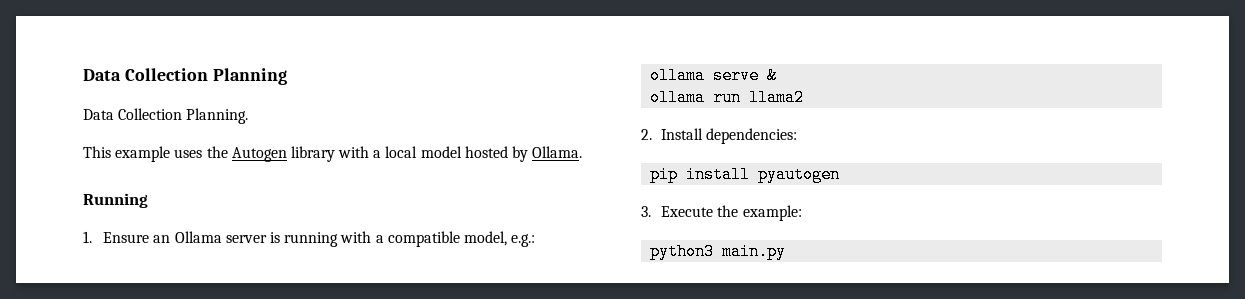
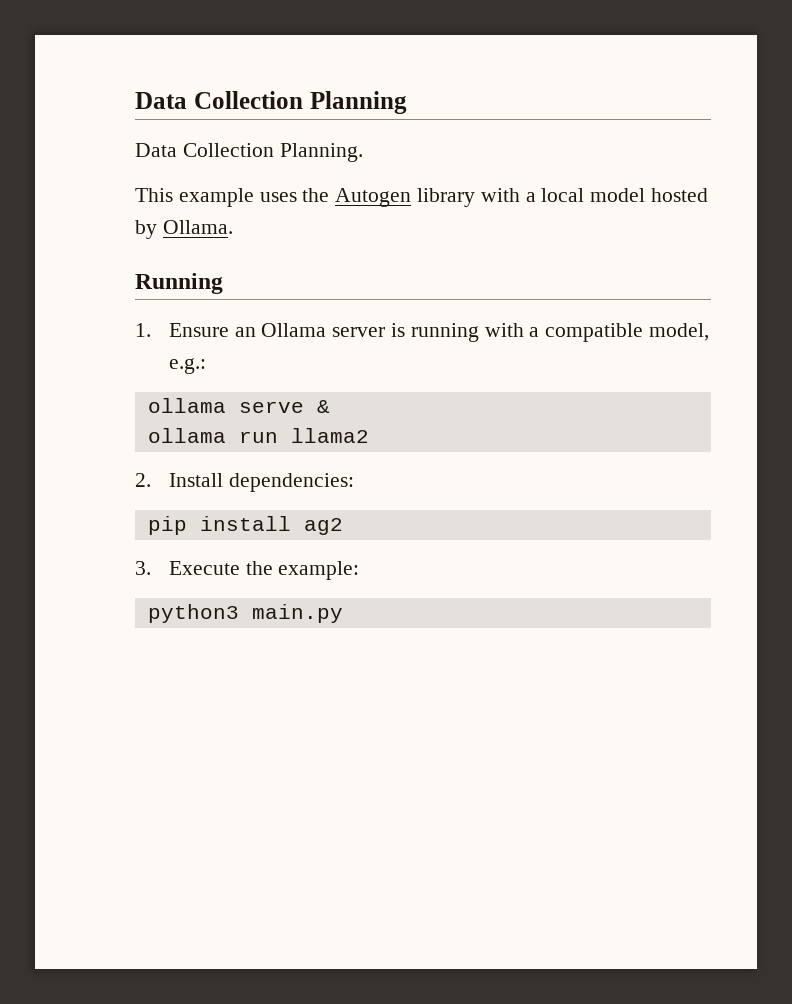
- pip install pyautogen
+ pip install ag2

